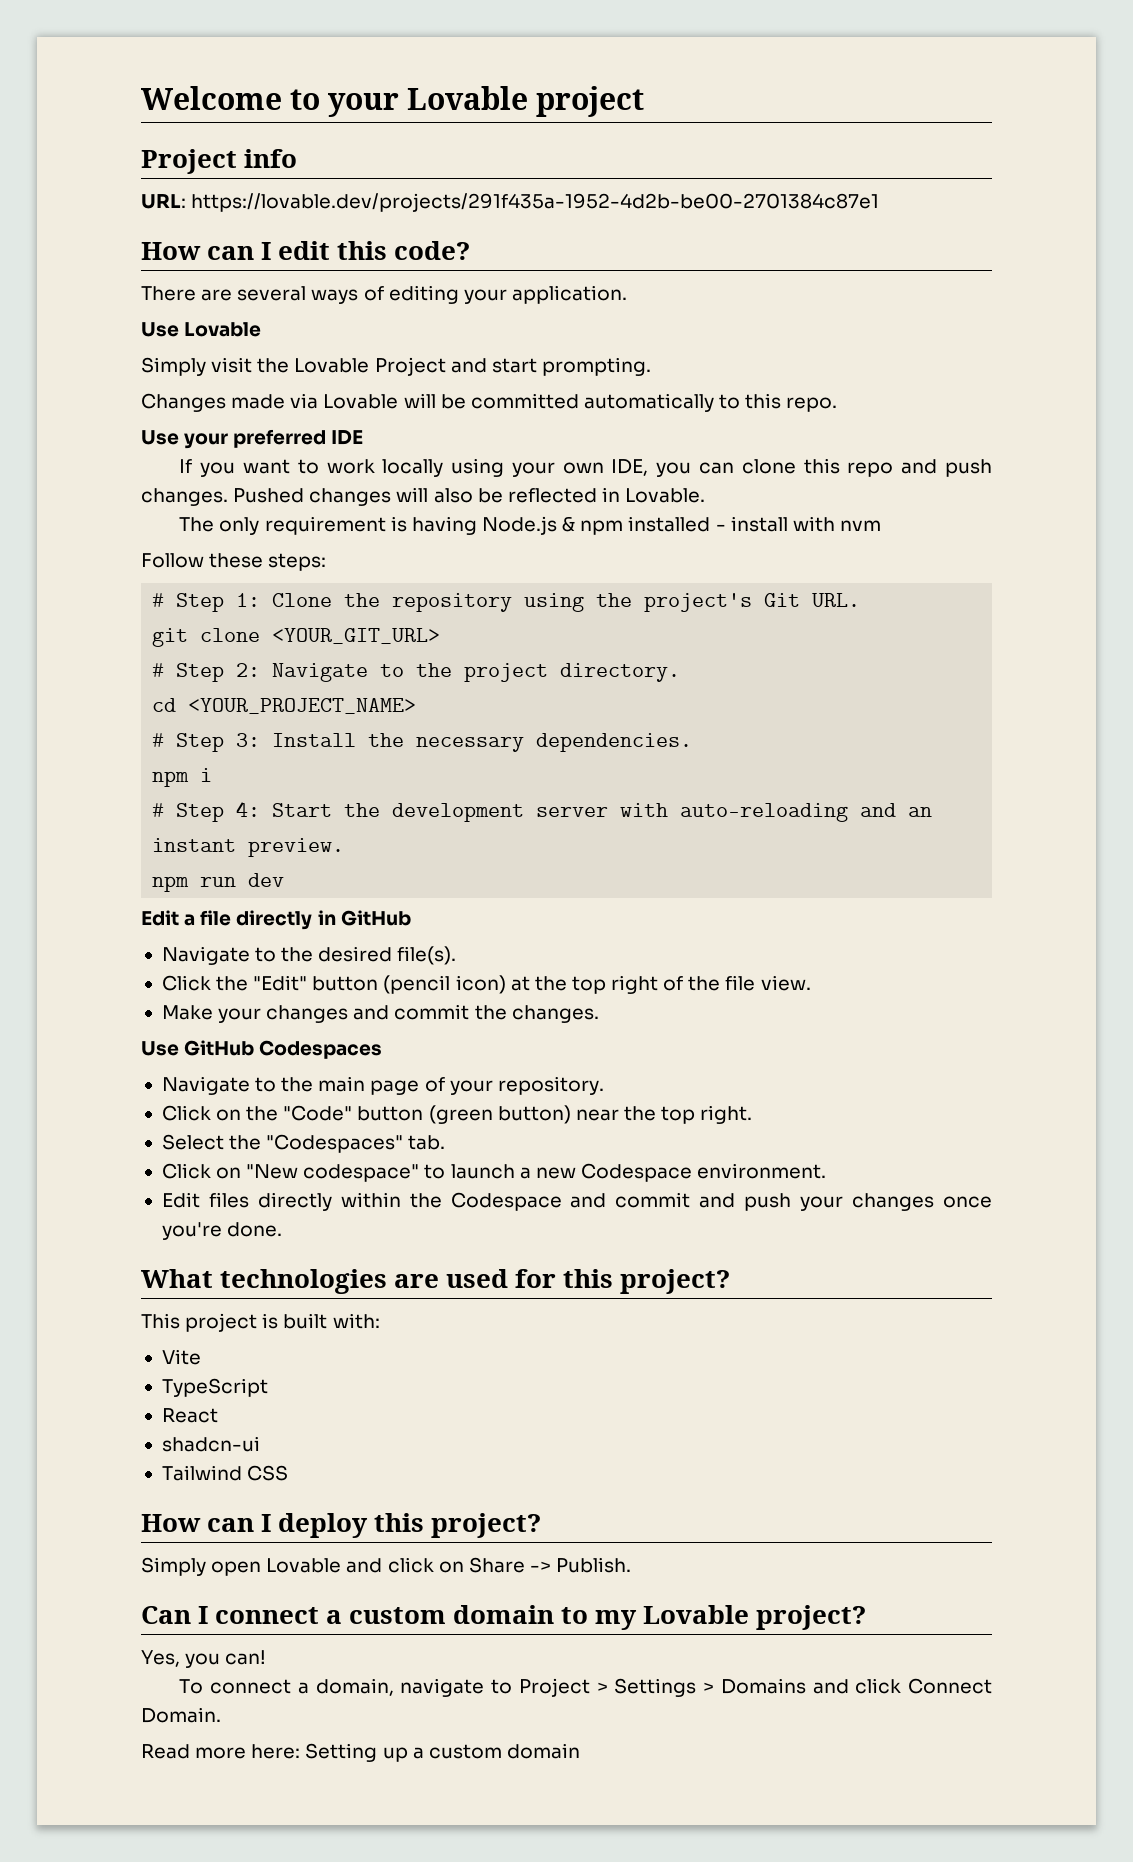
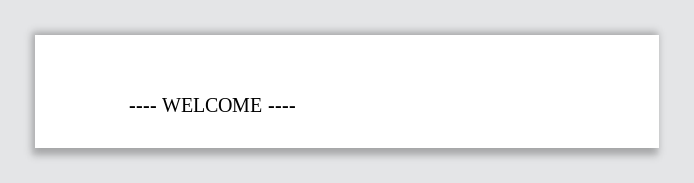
- Welcome to your Lovable project
- Project info
- URL: https://lovable.dev/projects/291f435a-1952-4d2b-be00-2701384c87e1
- How can I edit this code?
- There are several ways of editing your application.
- Use Lovable
- Simply visit the Lovable Project and start prompting.
- Changes made via Lovable will be committed automatically to this repo.
- Use your preferred IDE
- If you want to work locally using your own IDE, you can clone this repo and push changes. Pushed changes will also be reflected in Lovable.
- The only requirement is having Node.js & npm installed - install with nvm
- Follow these steps:
- # Step 1: Clone the repository using the project's Git URL.
- git clone <YOUR_GIT_URL>
- # Step 2: Navigate to the project directory.
- cd <YOUR_PROJECT_NAME>
- # Step 3: Install the necessary dependencies.
- npm i
- # Step 4: Start the development server with auto-reloading and an instant preview.
- npm run dev
- Edit a file directly in GitHub
- Navigate to the desired file(s).
- Click the "Edit" button (pencil icon) at the top right of the file view.
- Make your changes and commit the changes.
- Use GitHub Codespaces
- Navigate to the main page of your repository.
- Click on the "Code" button (green button) near the top right.
- Select the "Codespaces" tab.
- Click on "New codespace" to launch a new Codespace environment.
- Edit files directly within the Codespace and commit and push your changes once you're done.
- What technologies are used for this project?
- This project is built with:
- Vite
- TypeScript
- React
- shadcn-ui
- Tailwind CSS
- How can I deploy this project?
- Simply open Lovable and click on Share -> Publish.
- Can I connect a custom domain to my Lovable project?
- Yes, you can!
- To connect a domain, navigate to Project > Settings > Domains and click Connect Domain.
- Read more here: Setting up a custom domain
+ ---- WELCOME ----

